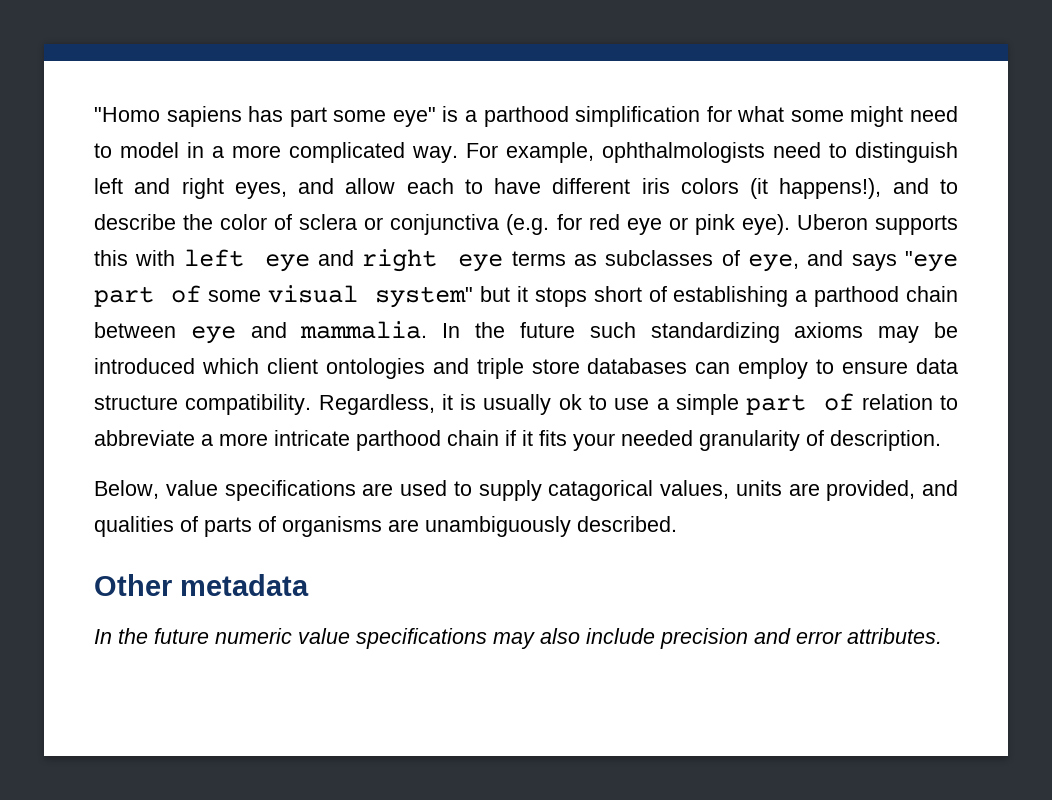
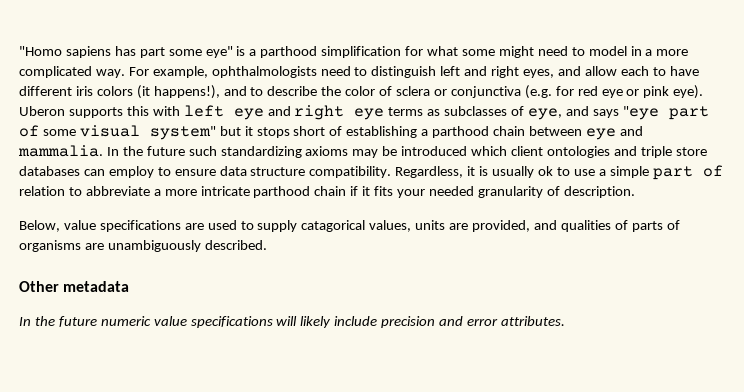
- In the future numeric value specifications may also include precision and error attributes.
+ In the future numeric value specifications will likely include precision and error attributes.

